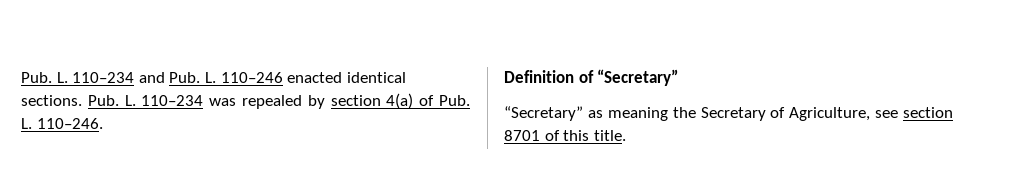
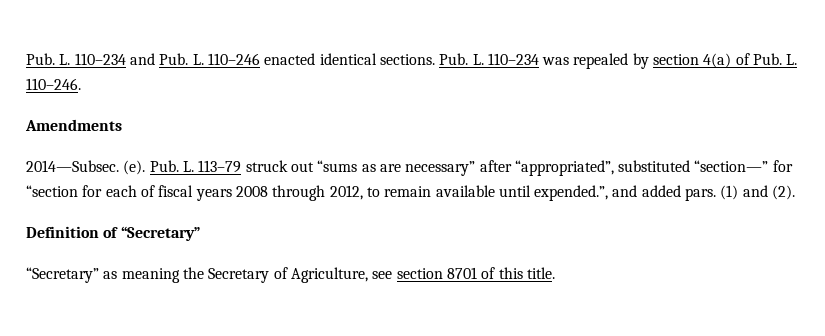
+ Amendments
+ 2014—Subsec. (e). Pub. L. 113–79 struck out “sums as are necessary” after “appropriated”, substituted “section—” for “section for each of fiscal years 2008 through 2012, to remain available until expended.”, and added pars. (1) and (2).

